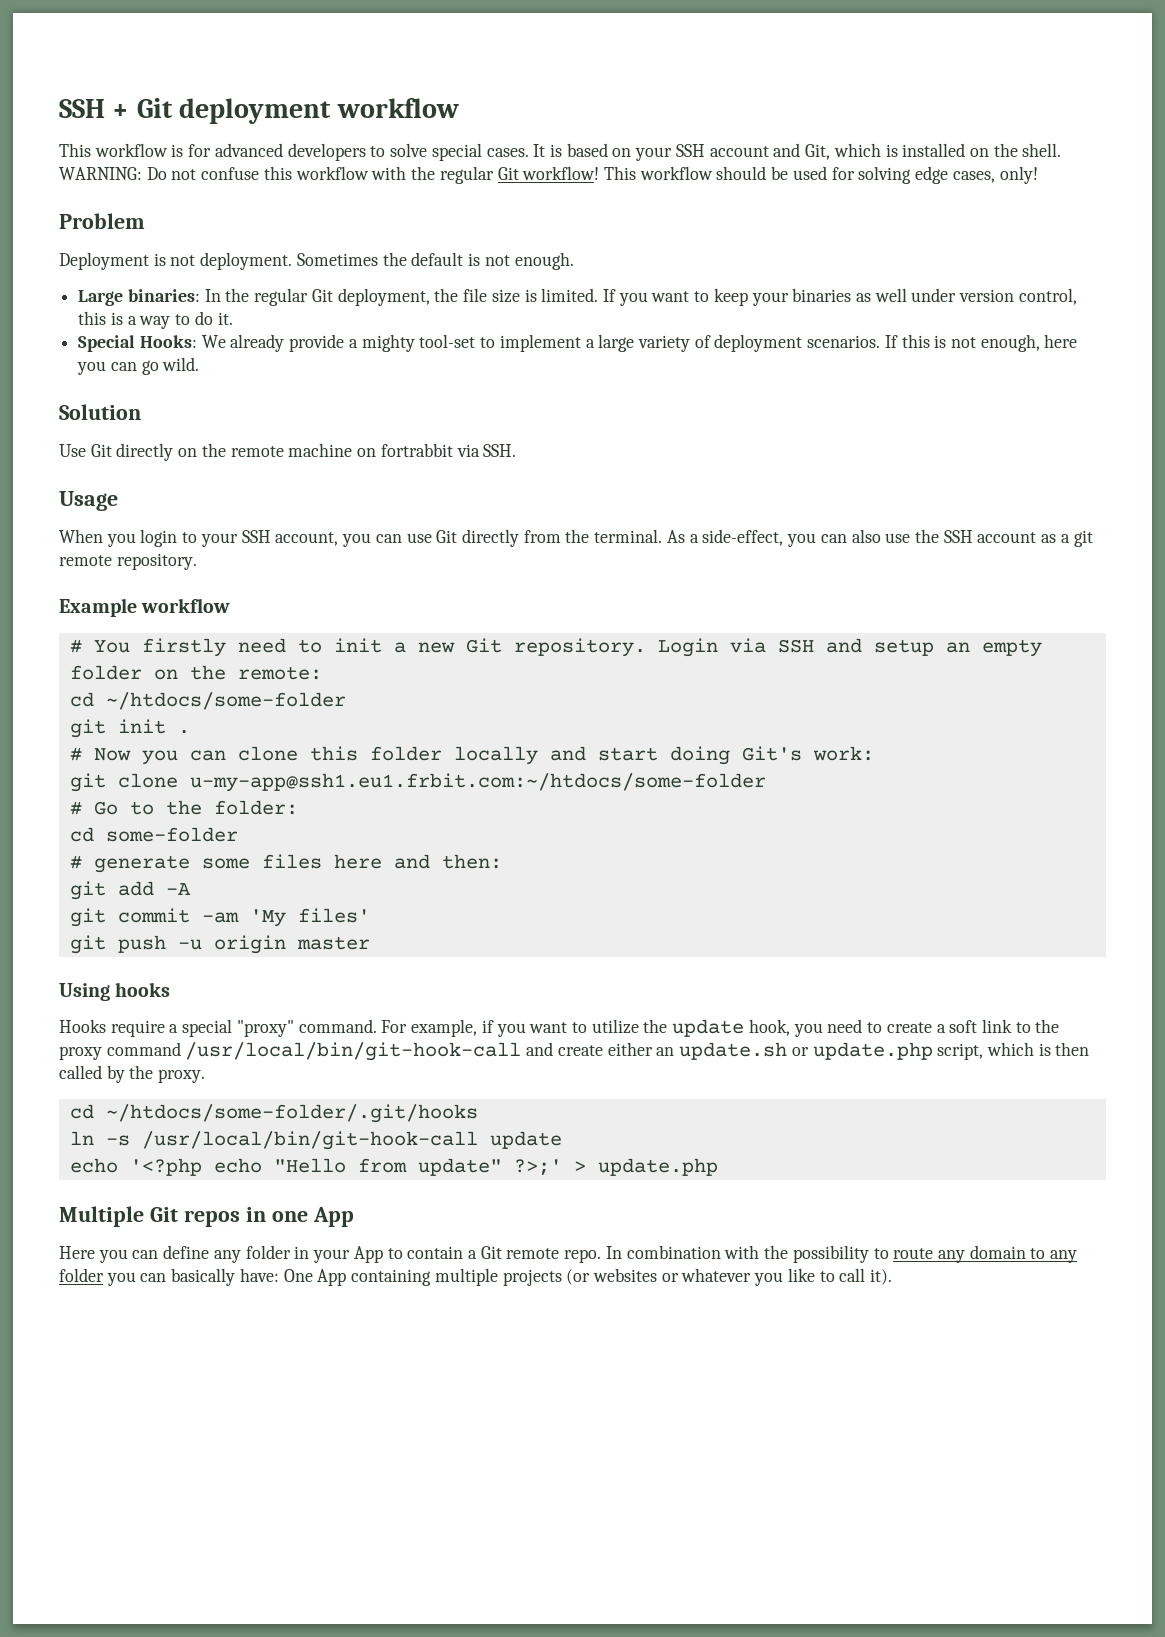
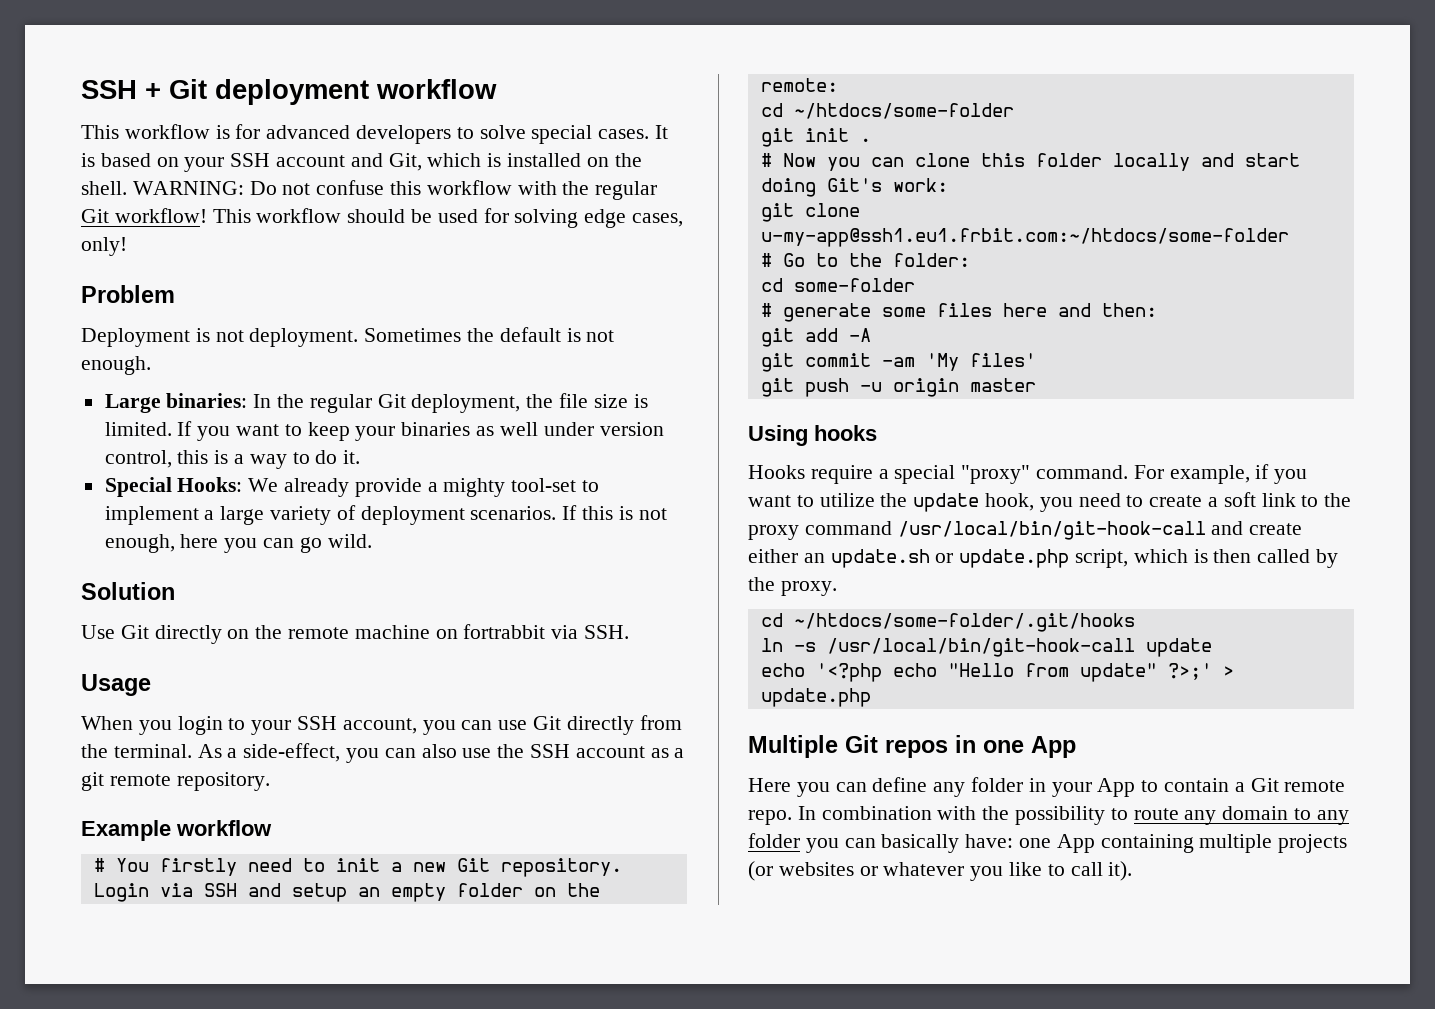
- In combination with the possibility to route any domain to any folder you can basically have: One App containing multiple projects (or websites or whatever you like to call it).
+ In combination with the possibility to route any domain to any folder you can basically have: one App containing multiple projects (or websites or whatever you like to call it).

